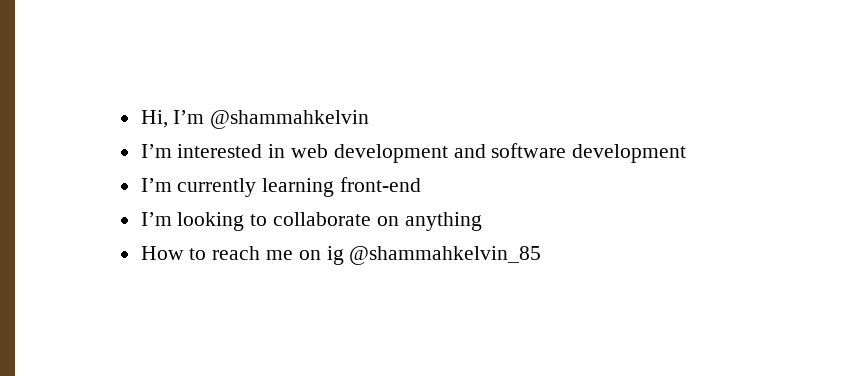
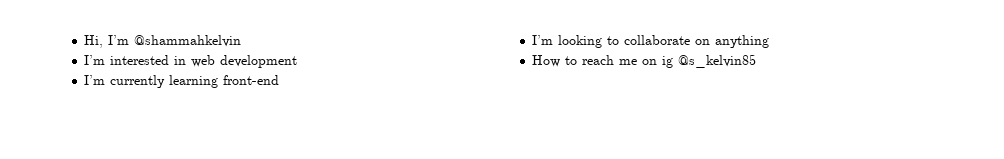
- I’m interested in web development and software development
+ I’m interested in web development
- How to reach me on ig @shammahkelvin_85
+ How to reach me on ig @s_kelvin85

